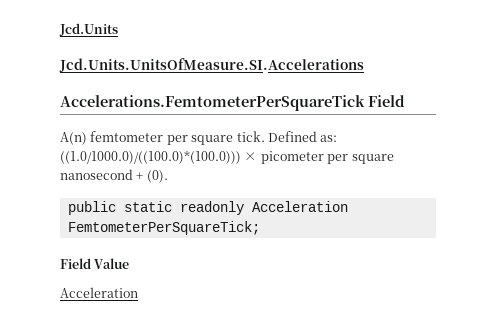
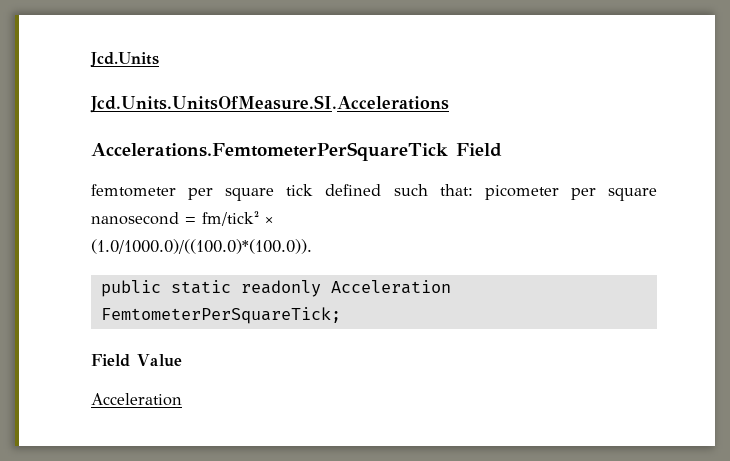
- A(n) femtometer per square tick. Defined as: ((1.0/1000.0)/((100.0)*(100.0))) × picometer per square nanosecond + (0).
+ femtometer per square tick defined such that: picometer per square nanosecond = fm/tick² ×
+ (1.0/1000.0)/((100.0)*(100.0)).

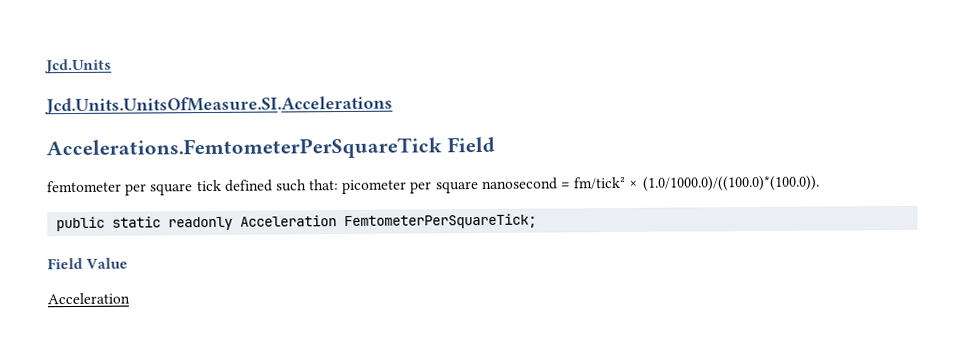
- femtometer per square tick defined such that: picometer per square nanosecond = fm/tick² ×
- (1.0/1000.0)/((100.0)*(100.0)).
+ femtometer per square tick defined such that: picometer per square nanosecond = fm/tick² × (1.0/1000.0)/((100.0)*(100.0)).

